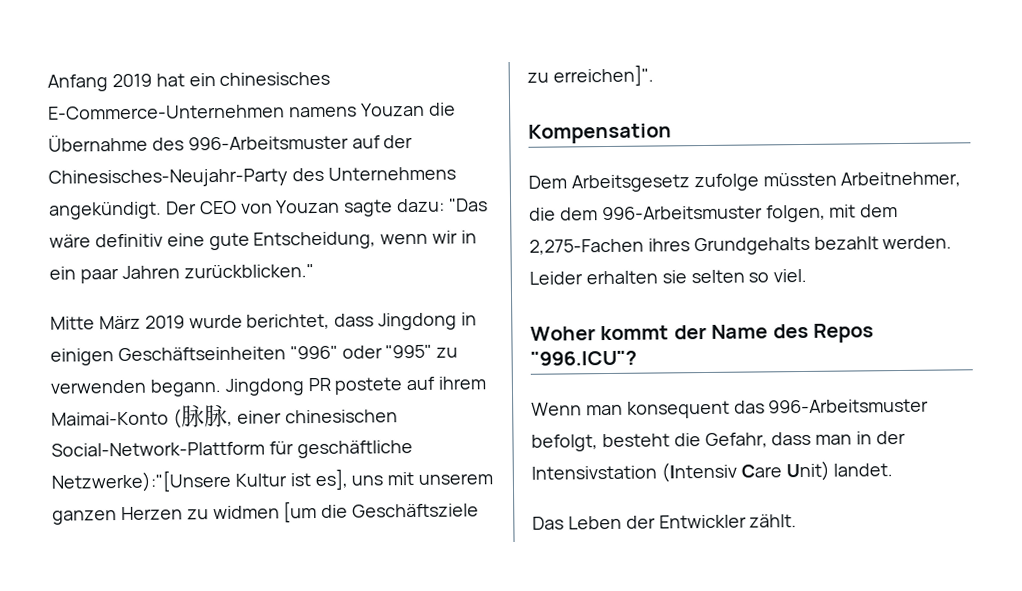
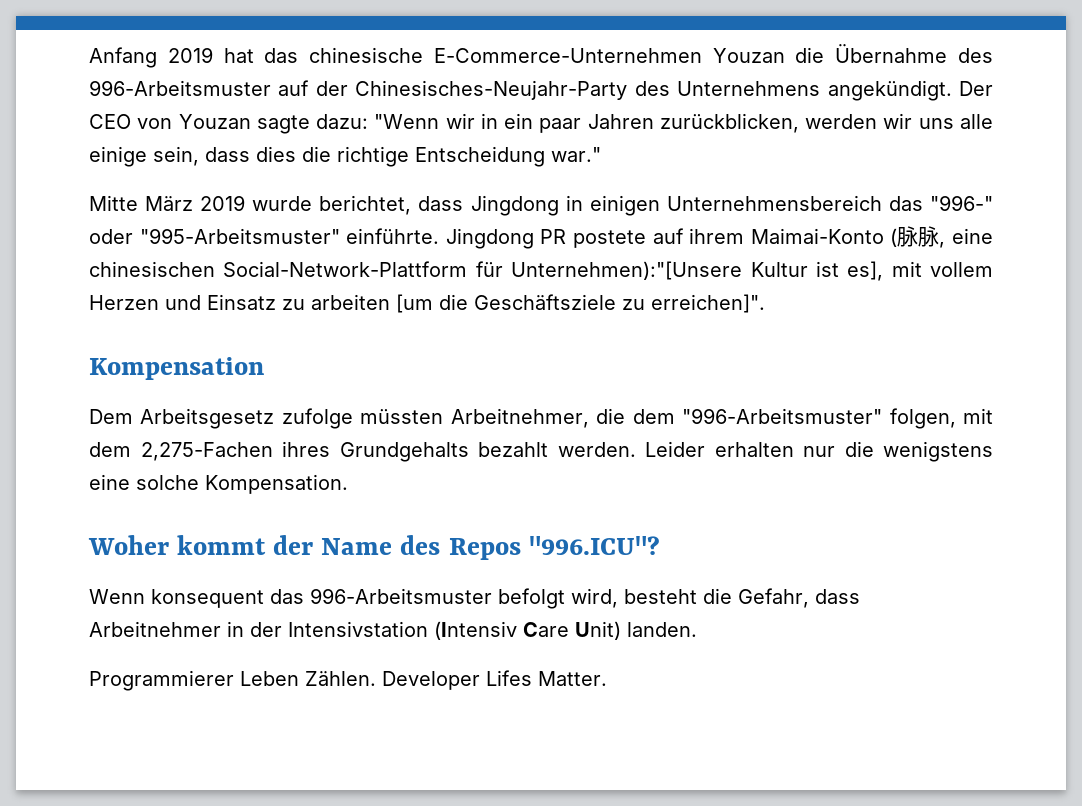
- Anfang 2019 hat ein chinesisches E-Commerce-Unternehmen namens Youzan die Übernahme des 996-Arbeitsmuster auf der Chinesisches-Neujahr-Party des Unternehmens angekündigt.
+ Anfang 2019 hat das chinesische E-Commerce-Unternehmen Youzan die Übernahme des 996-Arbeitsmuster auf der Chinesisches-Neujahr-Party des Unternehmens angekündigt.
- Der CEO von Youzan sagte dazu: "Das wäre definitiv eine gute Entscheidung, wenn wir in ein paar Jahren zurückblicken."
+ Der CEO von Youzan sagte dazu: "Wenn wir in ein paar Jahren zurückblicken, werden wir uns alle einige sein, dass dies die richtige Entscheidung war."
- Mitte März 2019 wurde berichtet, dass Jingdong in einigen Geschäftseinheiten "996" oder "995" zu verwenden begann.
+ Mitte März 2019 wurde berichtet, dass Jingdong in einigen Unternehmensbereich das "996-" oder "995-Arbeitsmuster" einführte.
- Jingdong PR postete auf ihrem Maimai-Konto (脉脉, einer chinesischen Social-Network-Plattform für geschäftliche Netzwerke):"[Unsere Kultur ist es], uns mit unserem ganzen Herzen zu widmen [um die Geschäftsziele zu erreichen]".
+ Jingdong PR postete auf ihrem Maimai-Konto (脉脉, eine chinesischen Social-Network-Plattform für Unternehmen):"[Unsere Kultur ist es], mit vollem Herzen und Einsatz zu arbeiten [um die Geschäftsziele zu erreichen]".
- Dem Arbeitsgesetz zufolge müssten Arbeitnehmer, die dem 996-Arbeitsmuster folgen, mit dem 2,275-Fachen ihres Grundgehalts bezahlt werden.
+ Dem Arbeitsgesetz zufolge müssten Arbeitnehmer, die dem "996-Arbeitsmuster" folgen, mit dem 2,275-Fachen ihres Grundgehalts bezahlt werden.
- Leider erhalten sie selten so viel.
+ Leider erhalten nur die wenigstens eine solche Kompensation.
- Wenn man konsequent das 996-Arbeitsmuster befolgt, besteht die Gefahr, dass man in der Intensivstation (Intensiv Care Unit) landet.
- Das Leben der Entwickler zählt.
+ Wenn konsequent das 996-Arbeitsmuster befolgt wird, besteht die Gefahr, dass Arbeitnehmer in der Intensivstation (Intensiv Care Unit) landen.
+ Programmierer Leben Zählen. Developer Lifes Matter.

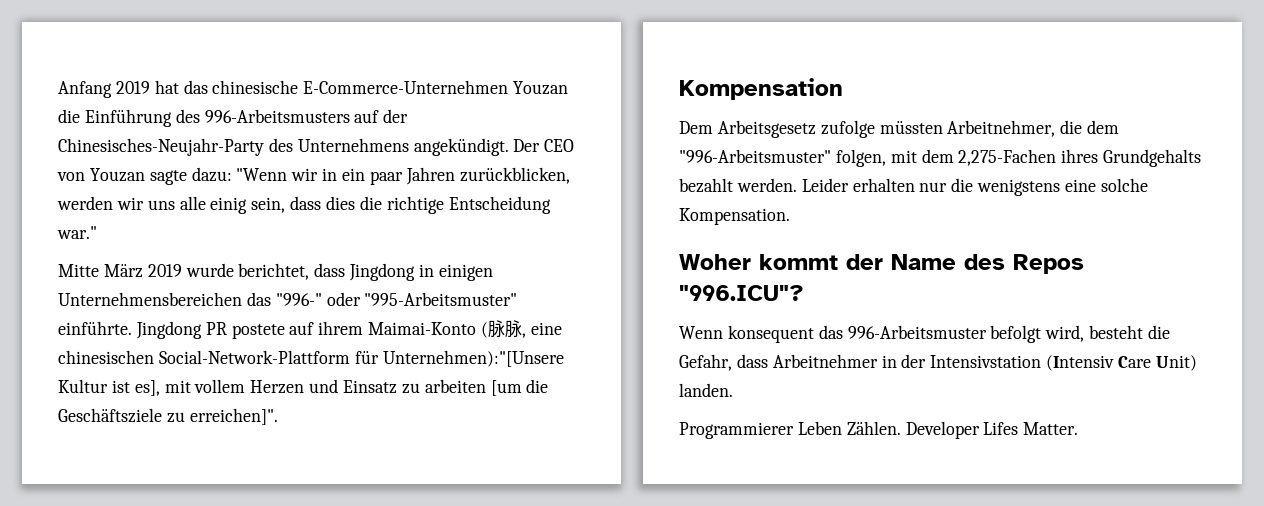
- Anfang 2019 hat das chinesische E-Commerce-Unternehmen Youzan die Übernahme des 996-Arbeitsmuster auf der Chinesisches-Neujahr-Party des Unternehmens angekündigt.
+ Anfang 2019 hat das chinesische E-Commerce-Unternehmen Youzan die Einführung des 996-Arbeitsmusters auf der Chinesisches-Neujahr-Party des Unternehmens angekündigt.
- Der CEO von Youzan sagte dazu: "Wenn wir in ein paar Jahren zurückblicken, werden wir uns alle einige sein, dass dies die richtige Entscheidung war."
+ Der CEO von Youzan sagte dazu: "Wenn wir in ein paar Jahren zurückblicken, werden wir uns alle einig sein, dass dies die richtige Entscheidung war."
- Mitte März 2019 wurde berichtet, dass Jingdong in einigen Unternehmensbereich das "996-" oder "995-Arbeitsmuster" einführte.
+ Mitte März 2019 wurde berichtet, dass Jingdong in einigen Unternehmensbereichen das "996-" oder "995-Arbeitsmuster" einführte.

